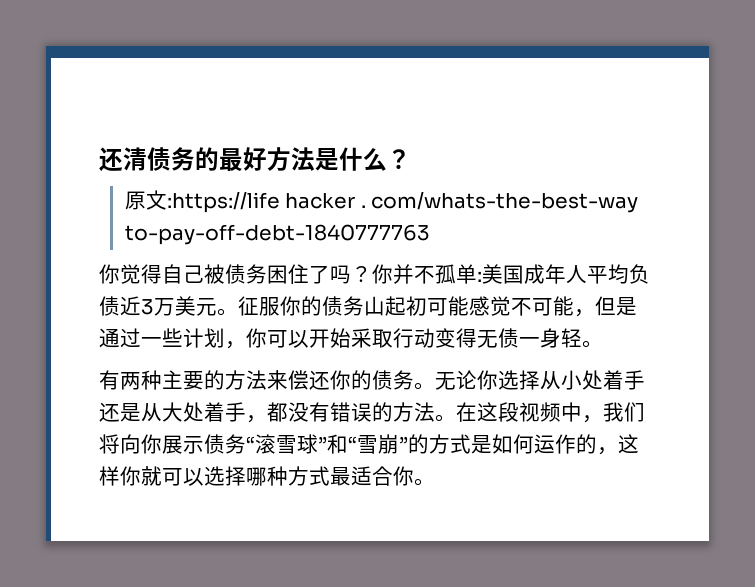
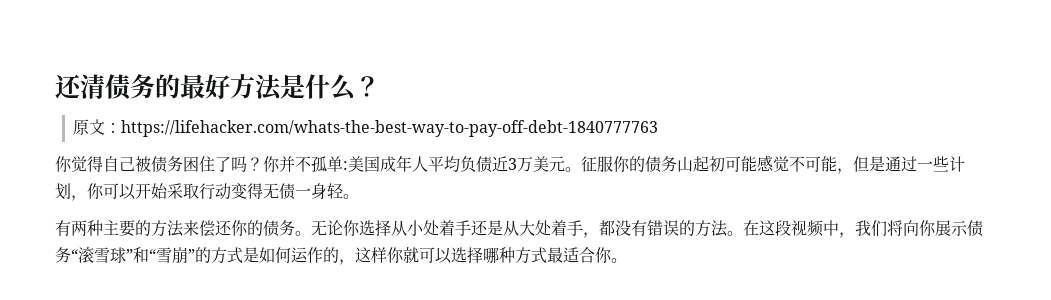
- 原文:https://life hacker . com/whats-the-best-way to-pay-off-debt-1840777763
+ 原文：https://lifehacker.com/whats-the-best-way-to-pay-off-debt-1840777763

